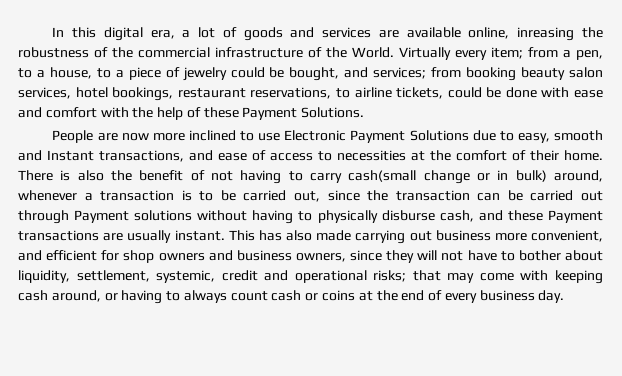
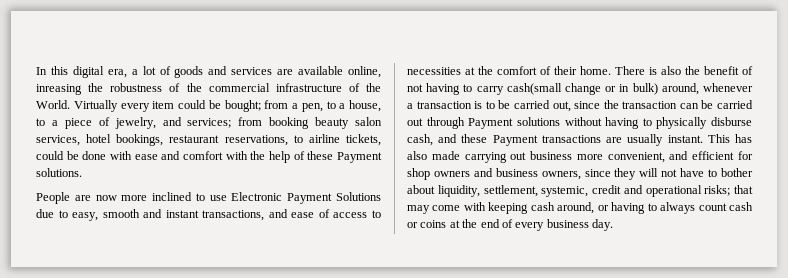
- Virtually every item; from a pen, to a house, to a piece of jewelry could be bought, and services; from booking beauty salon services, hotel bookings, restaurant reservations, to airline tickets, could be done with ease and comfort with the help of these Payment Solutions.
+ Virtually every item could be bought; from a pen, to a house, to a piece of jewelry, and services; from booking beauty salon services, hotel bookings, restaurant reservations, to airline tickets, could be done with ease and comfort with the help of these Payment solutions.
- People are now more inclined to use Electronic Payment Solutions due to easy, smooth and Instant transactions, and ease of access to necessities at the comfort of their home.
+ People are now more inclined to use Electronic Payment Solutions due to easy, smooth and instant transactions, and ease of access to necessities at the comfort of their home.

